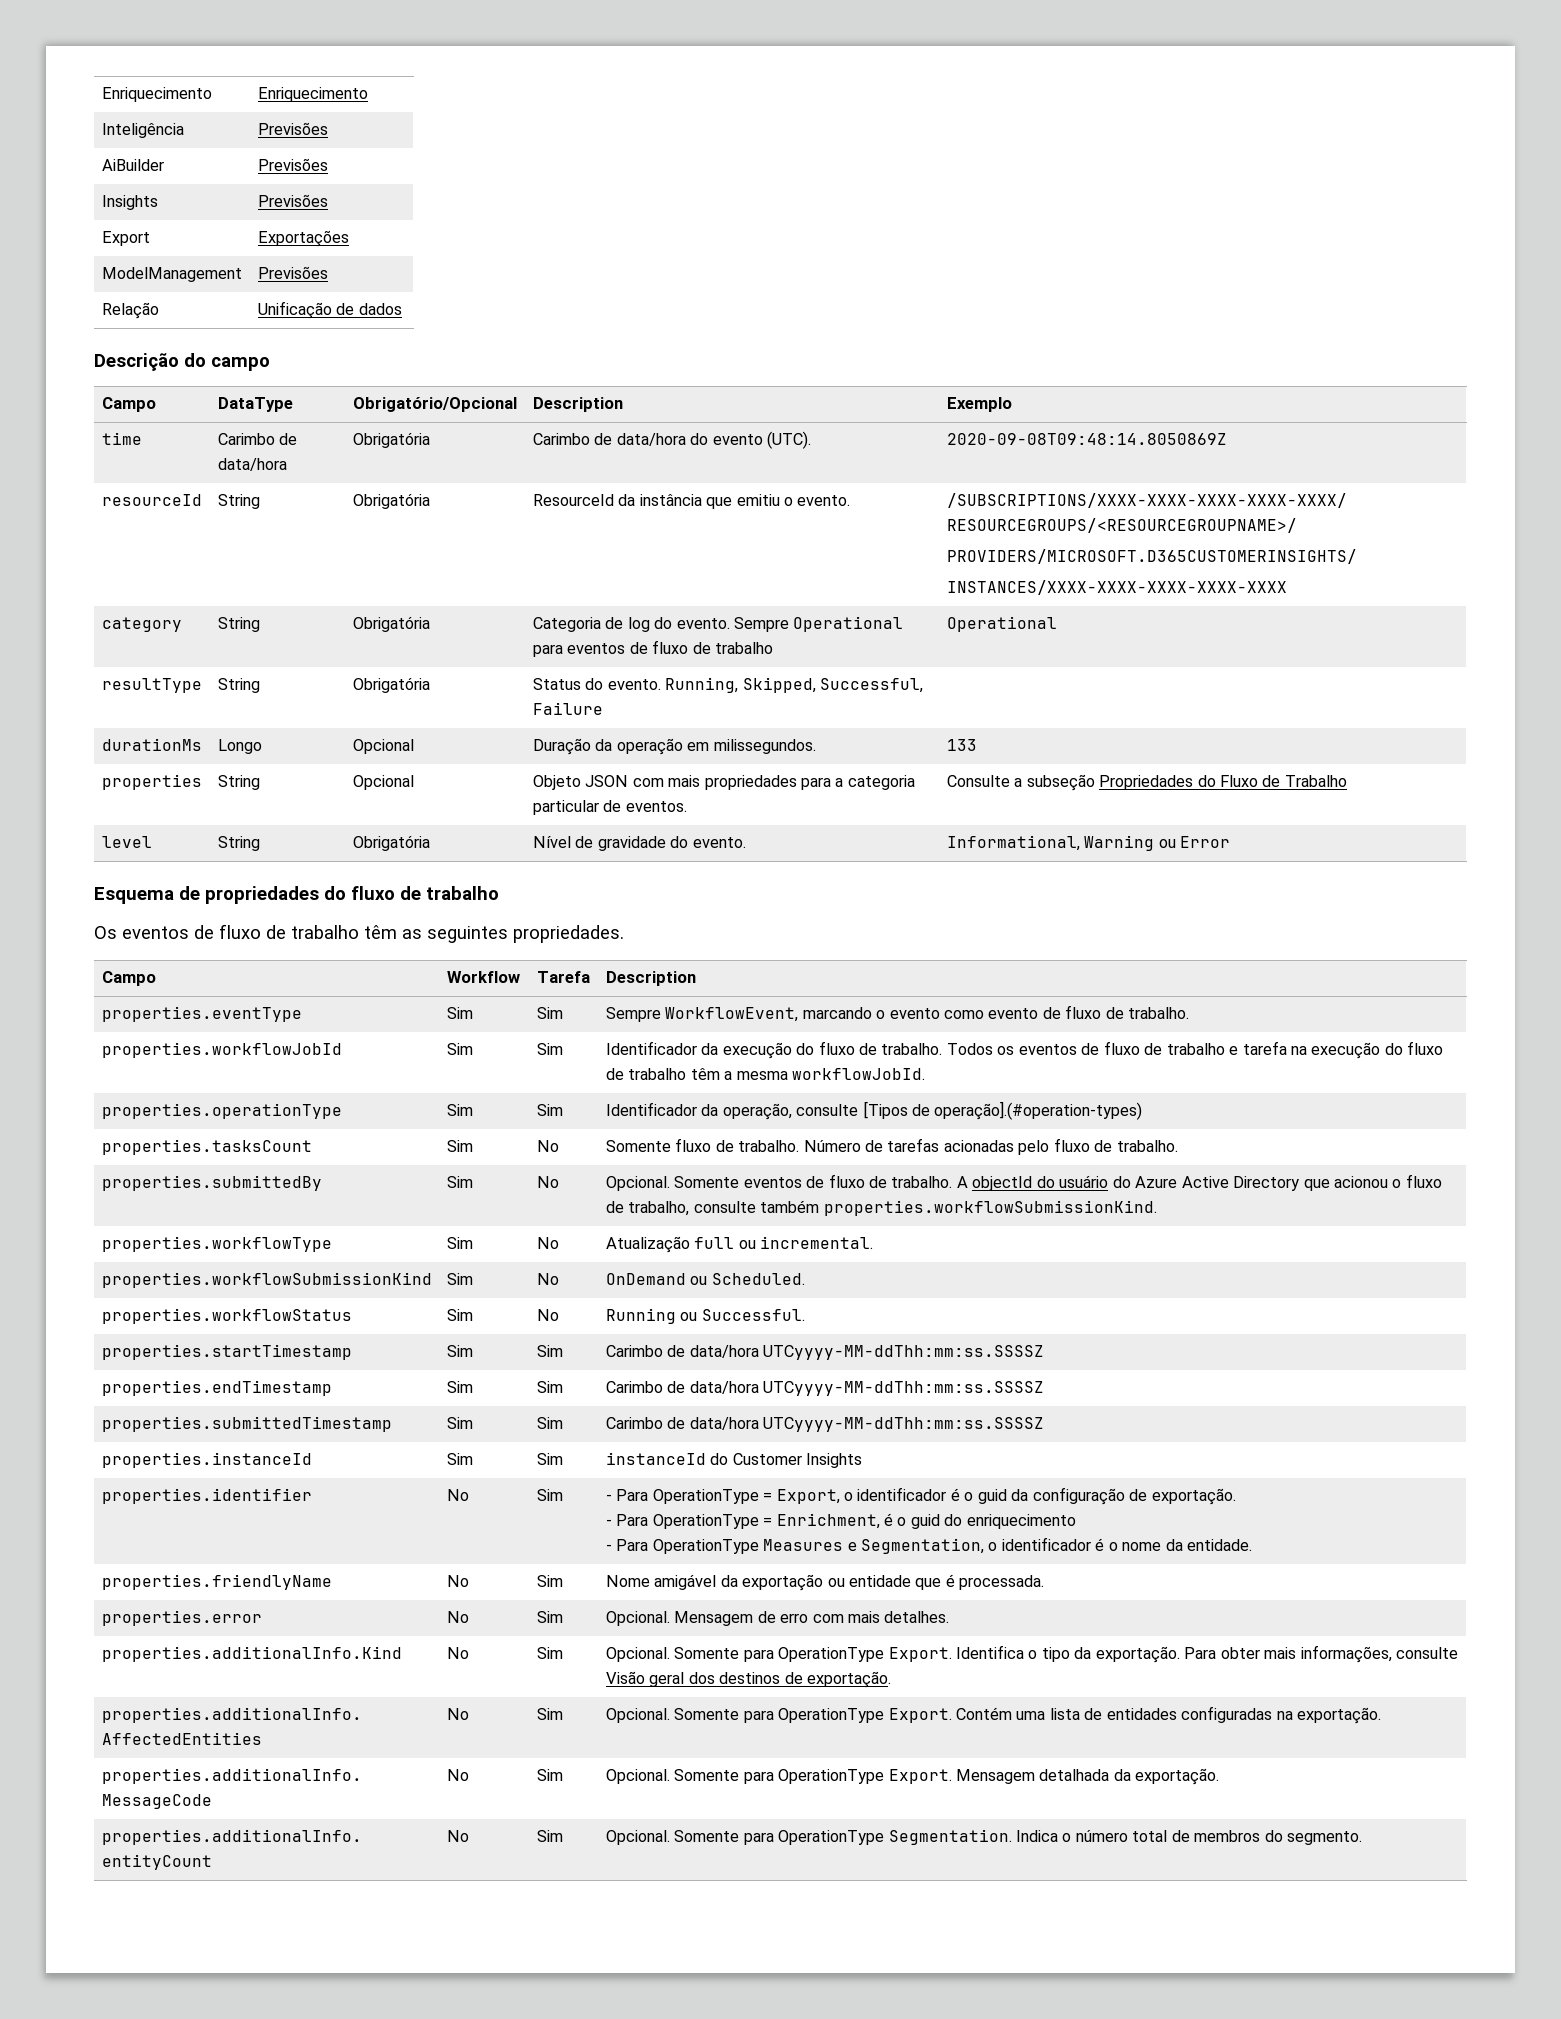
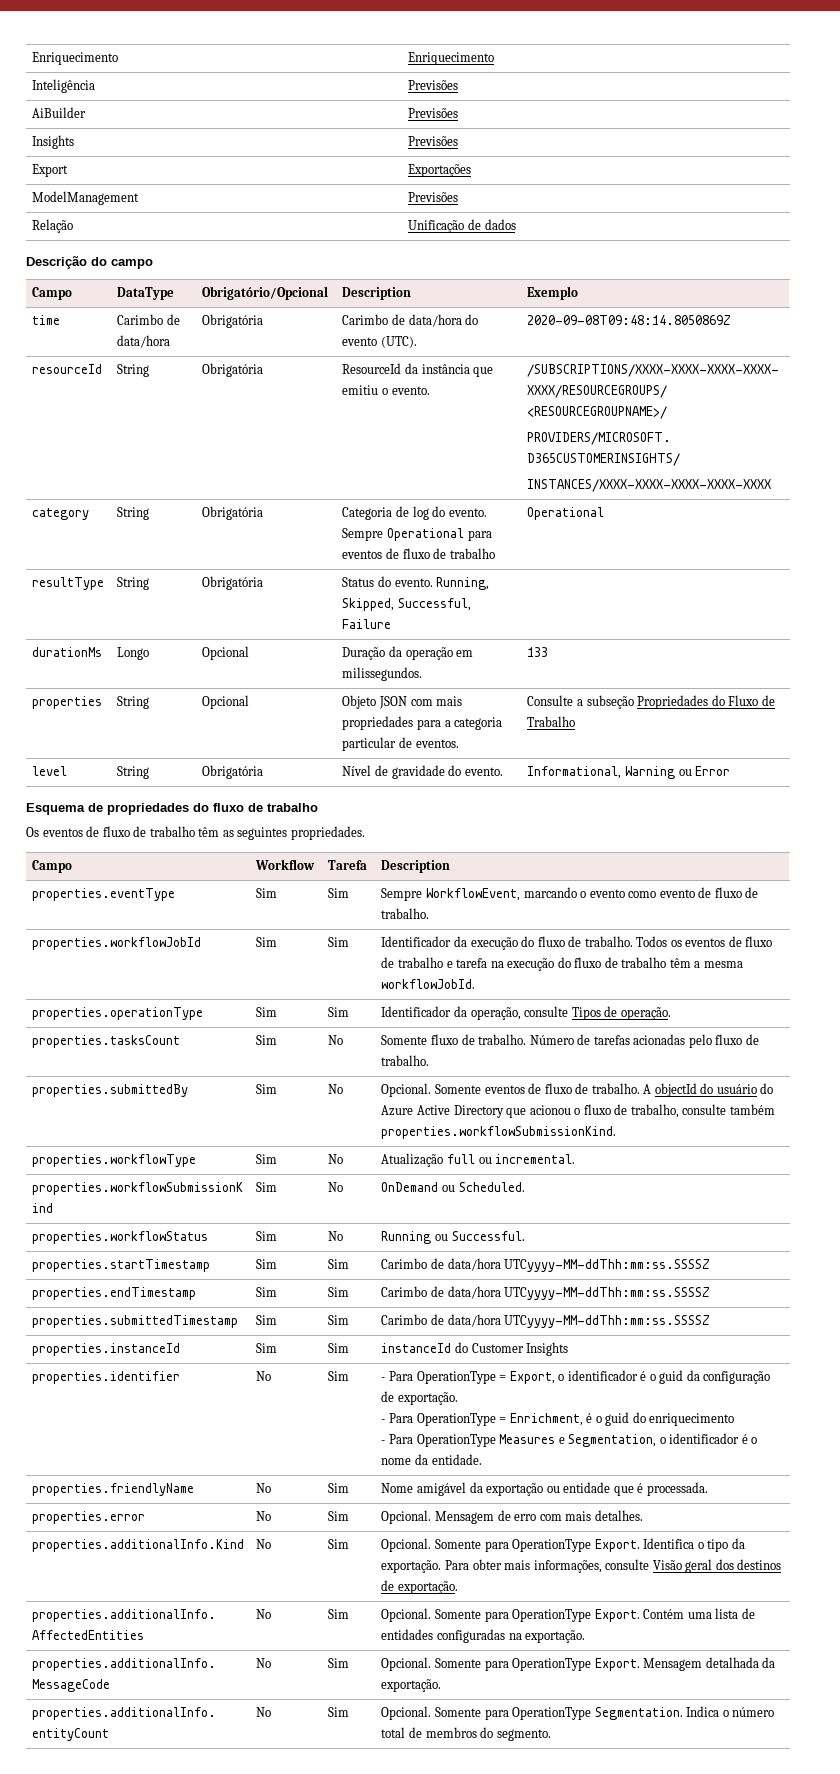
- properties.operationType | Sim | Sim | Identificador da operação, consulte [Tipos de operação].(#operation-types)
+ properties.operationType | Sim | Sim | Identificador da operação, consulte Tipos de operação.

